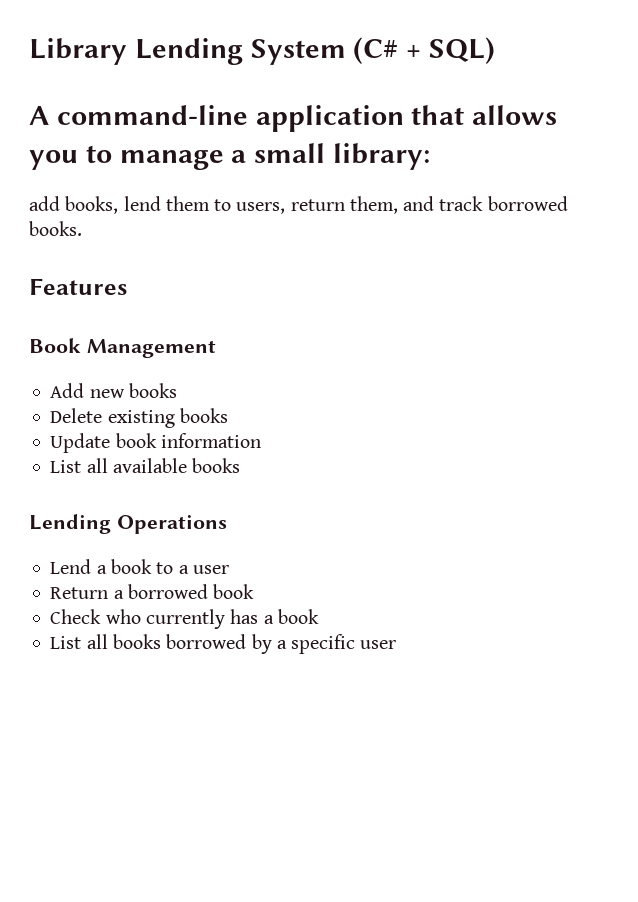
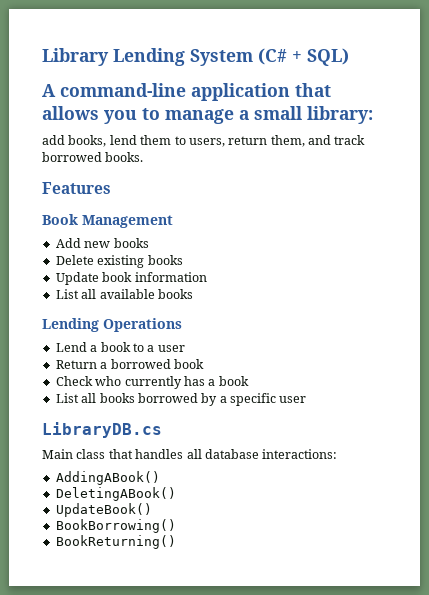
+ LibraryDB.cs
+ Main class that handles all database interactions:
+ AddingABook()
+ DeletingABook()
+ UpdateBook()
+ BookBorrowing()
+ BookReturning()

